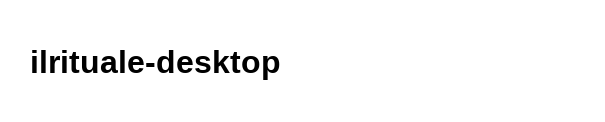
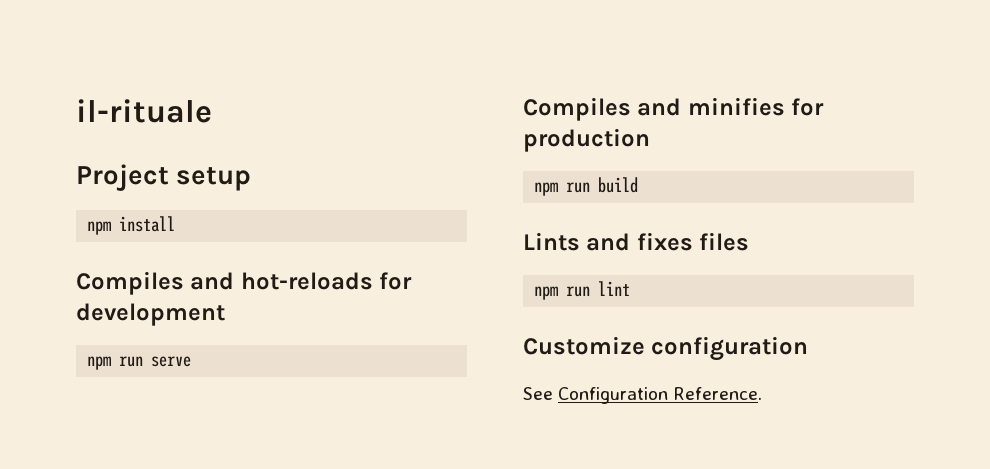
- ilrituale-desktop
+ il-rituale
+ Project setup
+ npm install
+ Compiles and hot-reloads for development
+ npm run serve
+ Compiles and minifies for production
+ npm run build
+ Lints and fixes files
+ npm run lint
+ Customize configuration
+ See Configuration Reference.

